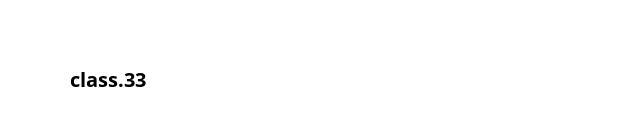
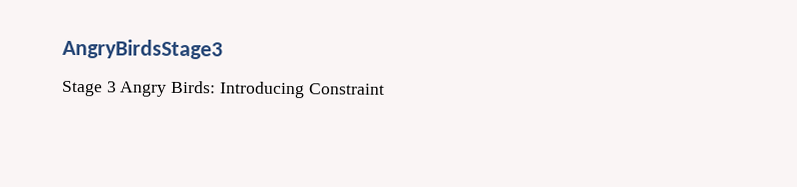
- class.33
+ AngryBirdsStage3
+ Stage 3 Angry Birds: Introducing Constraint

